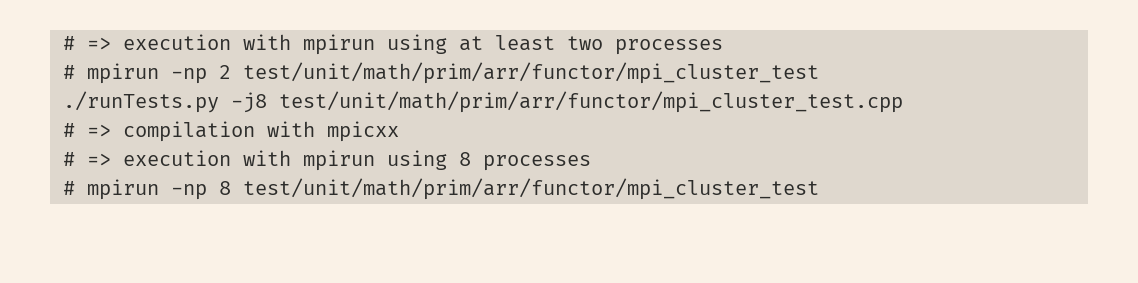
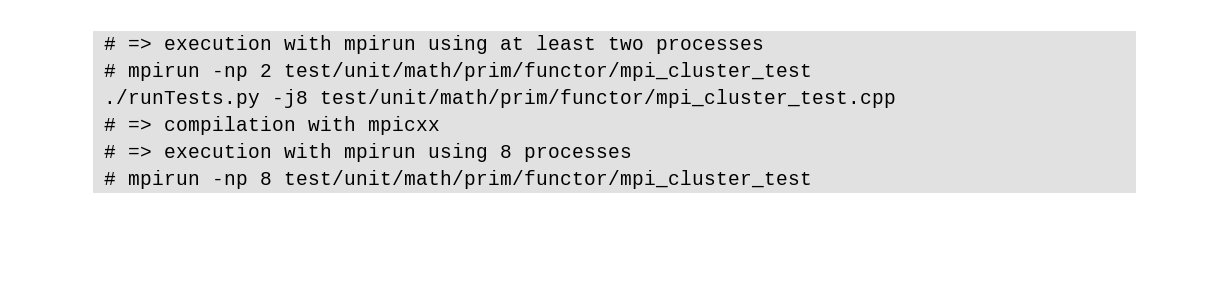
- # mpirun -np 2 test/unit/math/prim/arr/functor/mpi_cluster_test
+ # mpirun -np 2 test/unit/math/prim/functor/mpi_cluster_test
- ./runTests.py -j8 test/unit/math/prim/arr/functor/mpi_cluster_test.cpp
+ ./runTests.py -j8 test/unit/math/prim/functor/mpi_cluster_test.cpp
- # mpirun -np 8 test/unit/math/prim/arr/functor/mpi_cluster_test
+ # mpirun -np 8 test/unit/math/prim/functor/mpi_cluster_test

